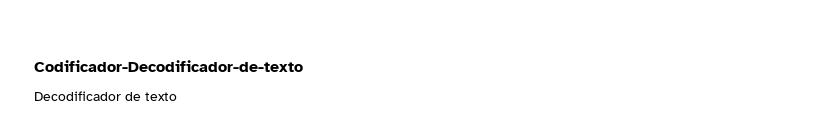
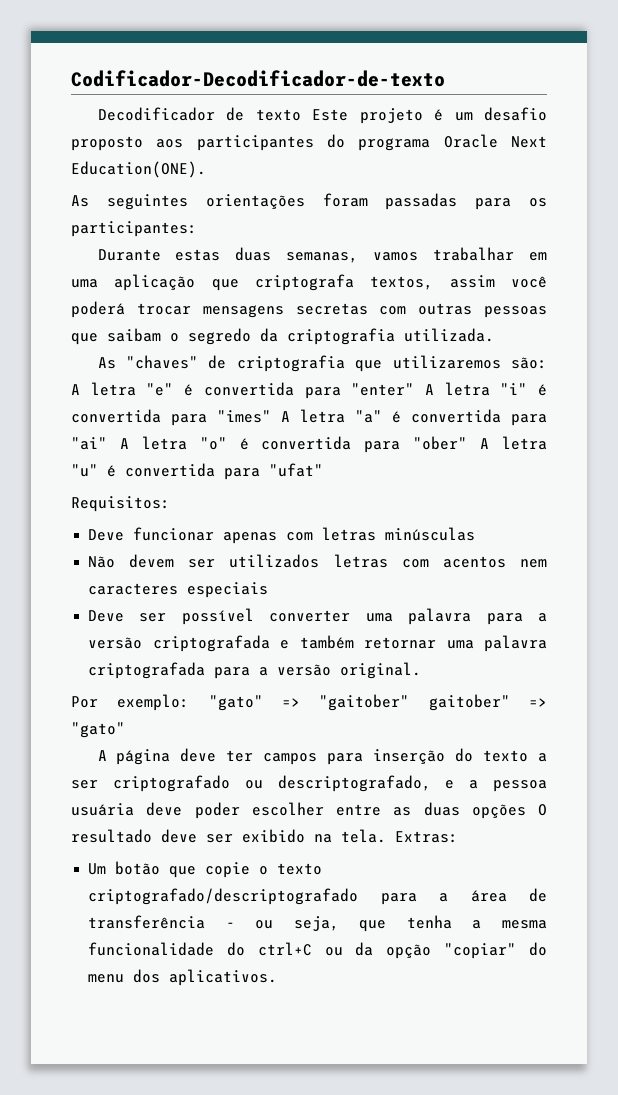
- Decodificador de texto
+ Decodificador de texto Este projeto é um desafio proposto aos participantes do programa Oracle Next Education(ONE).
+ As seguintes orientações foram passadas para os participantes:
+ Durante estas duas semanas, vamos trabalhar em uma aplicação que criptografa textos, assim você poderá trocar mensagens secretas com outras pessoas que saibam o segredo da criptografia utilizada.
+ As "chaves" de criptografia que utilizaremos são: A letra "e" é convertida para "enter" A letra "i" é convertida para "imes" A letra "a" é convertida para "ai" A letra "o" é convertida para "ober" A letra "u" é convertida para "ufat"
+ Requisitos:
+ Deve funcionar apenas com letras minúsculas
+ Não devem ser utilizados letras com acentos nem caracteres especiais
+ Deve ser possível converter uma palavra para a versão criptografada e também retornar uma palavra criptografada para a versão original.
+ Por exemplo: "gato" => "gaitober" gaitober" => "gato"
+ A página deve ter campos para inserção do texto a ser criptografado ou descriptografado, e a pessoa usuária deve poder escolher entre as duas opções O resultado deve ser exibido na tela. Extras:
+ Um botão que copie o texto criptografado/descriptografado para a área de transferência - ou seja, que tenha a mesma funcionalidade do ctrl+C ou da opção "copiar" do menu dos aplicativos.

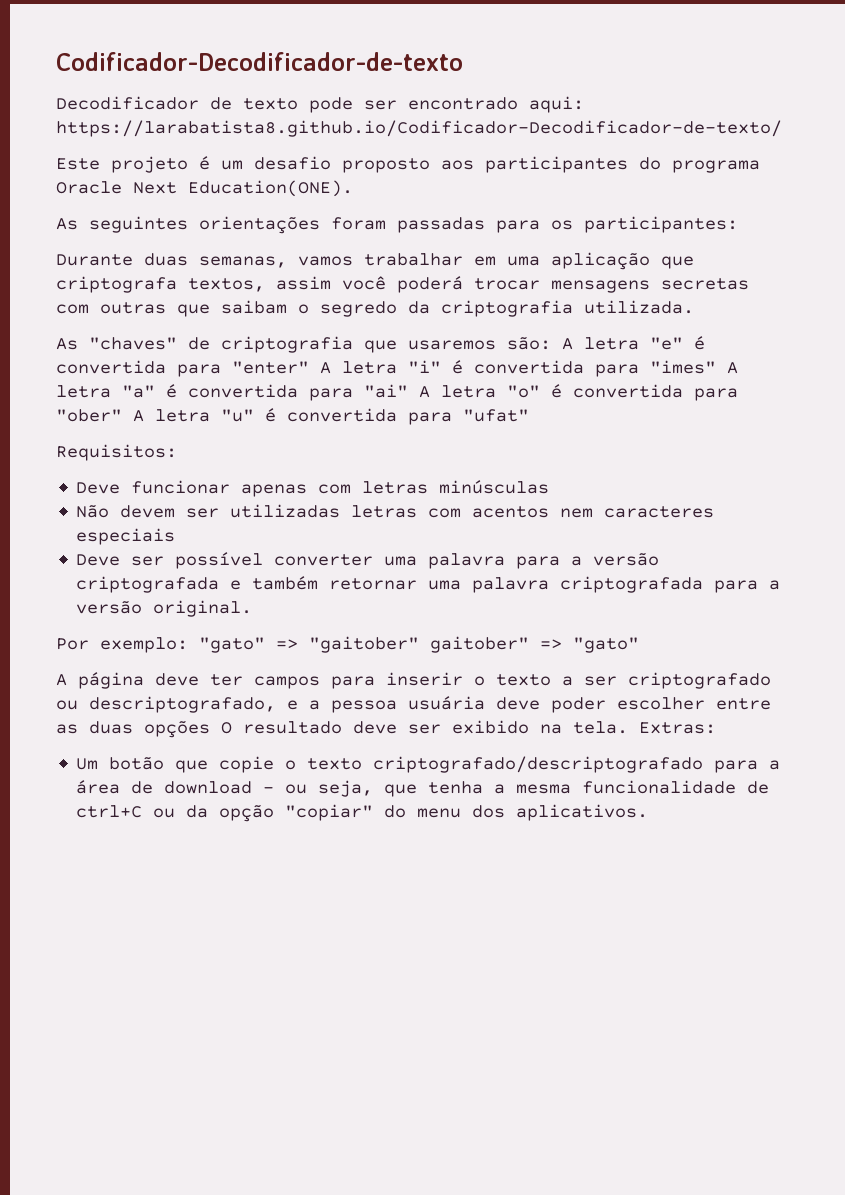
- Decodificador de texto Este projeto é um desafio proposto aos participantes do programa Oracle Next Education(ONE).
+ Decodificador de texto pode ser encontrado aqui: https://larabatista8.github.io/Codificador-Decodificador-de-texto/
+ Este projeto é um desafio proposto aos participantes do programa Oracle Next Education(ONE).
- Durante estas duas semanas, vamos trabalhar em uma aplicação que criptografa textos, assim você poderá trocar mensagens secretas com outras pessoas que saibam o segredo da criptografia utilizada.
+ Durante duas semanas, vamos trabalhar em uma aplicação que criptografa textos, assim você poderá trocar mensagens secretas com outras que saibam o segredo da criptografia utilizada.
- As "chaves" de criptografia que utilizaremos são: A letra "e" é convertida para "enter" A letra "i" é convertida para "imes" A letra "a" é convertida para "ai" A letra "o" é convertida para "ober" A letra "u" é convertida para "ufat"
+ As "chaves" de criptografia que usaremos são: A letra "e" é convertida para "enter" A letra "i" é convertida para "imes" A letra "a" é convertida para "ai" A letra "o" é convertida para "ober" A letra "u" é convertida para "ufat"
- Não devem ser utilizados letras com acentos nem caracteres especiais
+ Não devem ser utilizadas letras com acentos nem caracteres especiais
- A página deve ter campos para inserção do texto a ser criptografado ou descriptografado, e a pessoa usuária deve poder escolher entre as duas opções O resultado deve ser exibido na tela.
+ A página deve ter campos para inserir o texto a ser criptografado ou descriptografado, e a pessoa usuária deve poder escolher entre as duas opções O resultado deve ser exibido na tela.
- Um botão que copie o texto criptografado/descriptografado para a área de transferência - ou seja, que tenha a mesma funcionalidade do ctrl+C ou da opção "copiar" do menu dos aplicativos.
+ Um botão que copie o texto criptografado/descriptografado para a área de download - ou seja, que tenha a mesma funcionalidade de ctrl+C ou da opção "copiar" do menu dos aplicativos.

